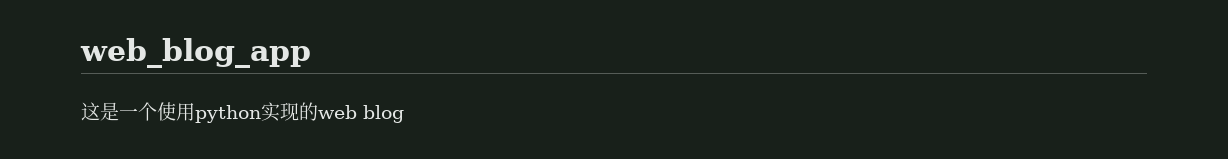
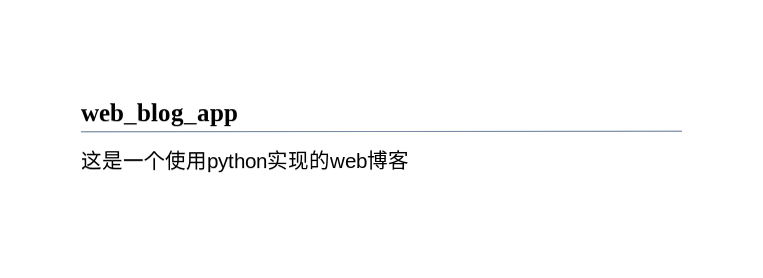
- 这是一个使用python实现的web blog
+ 这是一个使用python实现的web博客

